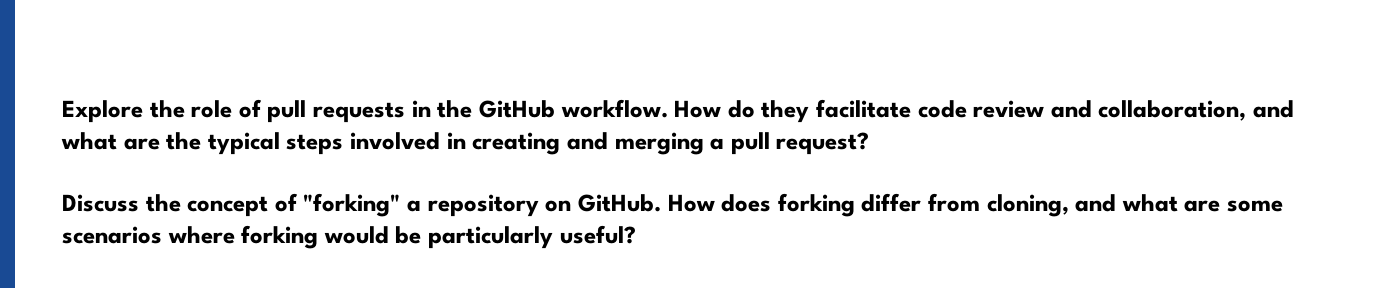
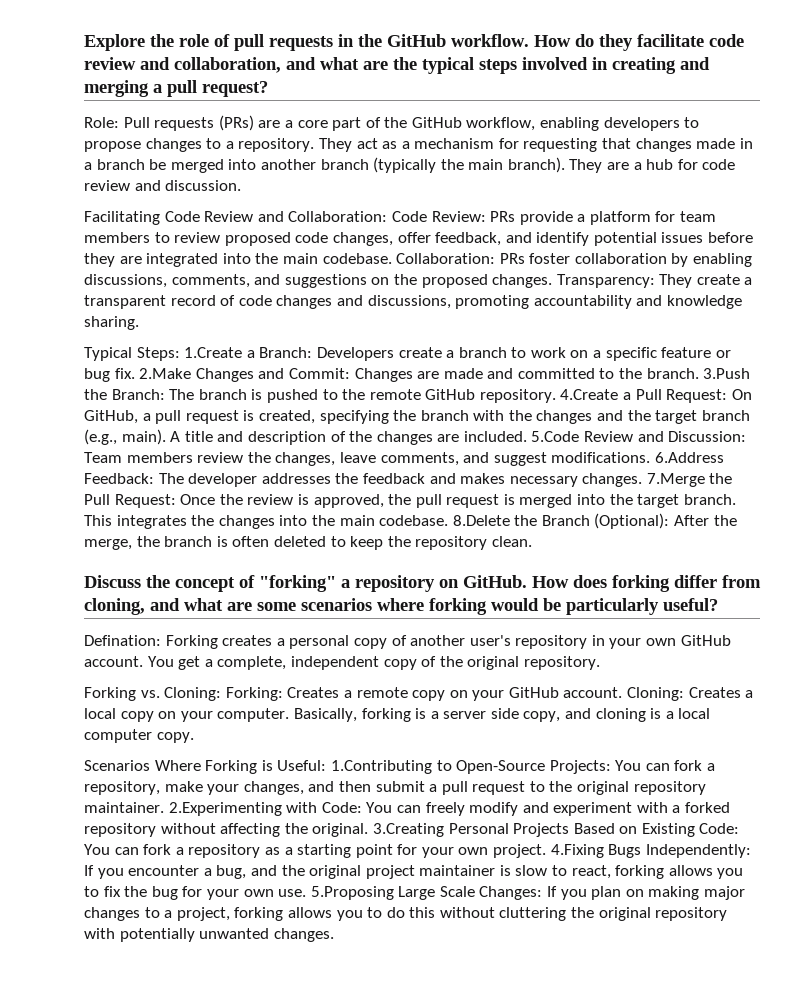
+ Role: Pull requests (PRs) are a core part of the GitHub workflow, enabling developers to propose changes to a repository. They act as a mechanism for requesting that changes made in a branch be merged into another branch (typically the main branch). They are a hub for code review and discussion.
+ Facilitating Code Review and Collaboration: Code Review: PRs provide a platform for team members to review proposed code changes, offer feedback, and identify potential issues before they are integrated into the main codebase. Collaboration: PRs foster collaboration by enabling discussions, comments, and suggestions on the proposed changes. Transparency: They create a transparent record of code changes and discussions, promoting accountability and knowledge sharing.
+ Typical Steps: 1.Create a Branch: Developers create a branch to work on a specific feature or bug fix. 2.Make Changes and Commit: Changes are made and committed to the branch. 3.Push the Branch: The branch is pushed to the remote GitHub repository. 4.Create a Pull Request: On GitHub, a pull request is created, specifying the branch with the changes and the target branch (e.g., main). A title and description of the changes are included. 5.Code Review and Discussion: Team members review the changes, leave comments, and suggest modifications. 6.Address Feedback: The developer addresses the feedback and makes necessary changes. 7.Merge the Pull Request: Once the review is approved, the pull request is merged into the target branch. This integrates the changes into the main codebase. 8.Delete the Branch (Optional): After the merge, the branch is often deleted to keep the repository clean.
+ Defination: Forking creates a personal copy of another user's repository in your own GitHub account. You get a complete, independent copy of the original repository.
+ Forking vs. Cloning: Forking: Creates a remote copy on your GitHub account. Cloning: Creates a local copy on your computer. Basically, forking is a server side copy, and cloning is a local computer copy.
+ Scenarios Where Forking is Useful: 1.Contributing to Open-Source Projects: You can fork a repository, make your changes, and then submit a pull request to the original repository maintainer. 2.Experimenting with Code: You can freely modify and experiment with a forked repository without affecting the original. 3.Creating Personal Projects Based on Existing Code: You can fork a repository as a starting point for your own project. 4.Fixing Bugs Independently: If you encounter a bug, and the original project maintainer is slow to react, forking allows you to fix the bug for your own use. 5.Proposing Large Scale Changes: If you plan on making major changes to a project, forking allows you to do this without cluttering the original repository with potentially unwanted changes.

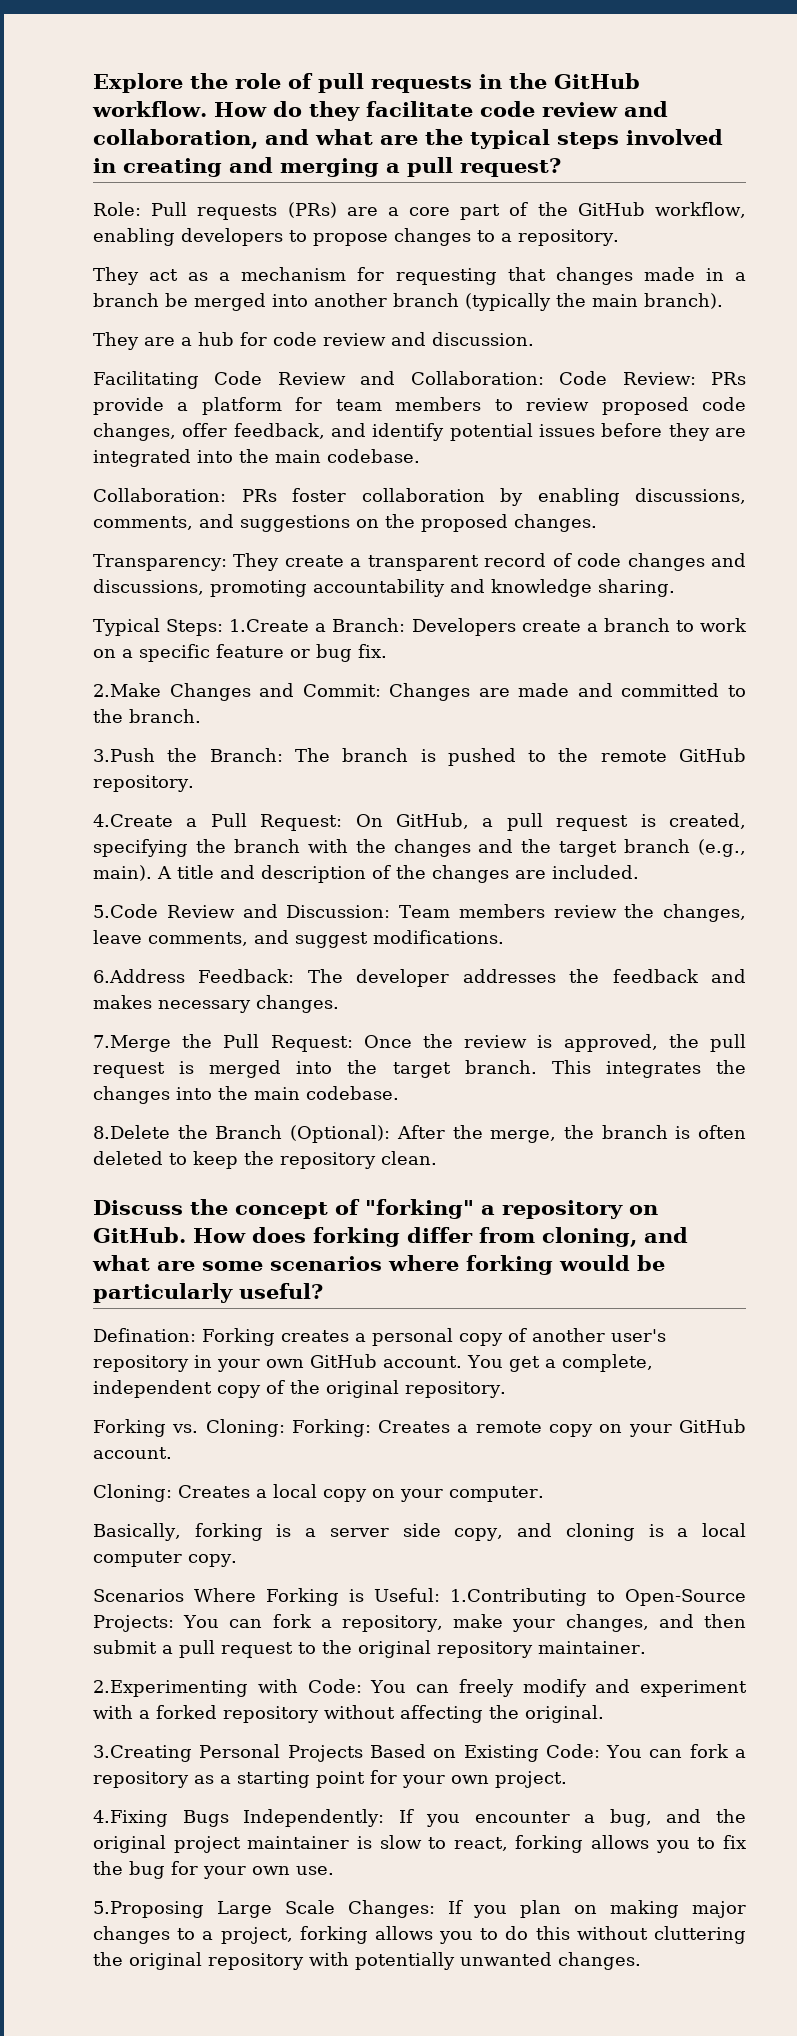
- Role: Pull requests (PRs) are a core part of the GitHub workflow, enabling developers to propose changes to a repository. They act as a mechanism for requesting that changes made in a branch be merged into another branch (typically the main branch). They are a hub for code review and discussion.
+ Role: Pull requests (PRs) are a core part of the GitHub workflow, enabling developers to propose changes to a repository.
+ They act as a mechanism for requesting that changes made in a branch be merged into another branch (typically the main branch).
+ They are a hub for code review and discussion.
- PRs provide a platform for team members to review proposed code changes, offer feedback, and identify potential issues before they are integrated into the main codebase. Collaboration:
+ PRs provide a platform for team members to review proposed code changes, offer feedback, and identify potential issues before they are integrated into the main codebase.
+ Collaboration:
- PRs foster collaboration by enabling discussions, comments, and suggestions on the proposed changes. Transparency:
+ PRs foster collaboration by enabling discussions, comments, and suggestions on the proposed changes.
+ Transparency:
- Developers create a branch to work on a specific feature or bug fix. 2.Make Changes and Commit:
+ Developers create a branch to work on a specific feature or bug fix.
+ 2.Make Changes and Commit:
- Changes are made and committed to the branch. 3.Push the Branch:
+ Changes are made and committed to the branch.
+ 3.Push the Branch:
- The branch is pushed to the remote GitHub repository. 4.Create a Pull Request:
+ The branch is pushed to the remote GitHub repository.
+ 4.Create a Pull Request:
- A title and description of the changes are included. 5.Code Review and Discussion: Team members review the changes, leave comments, and suggest modifications. 6.Address Feedback: The developer addresses the feedback and makes necessary changes. 7.Merge the Pull Request: Once the review is approved, the pull request is merged into the target branch.
+ A title and description of the changes are included.
+ 5.Code Review and Discussion: Team members review the changes, leave comments, and suggest modifications.
+ 6.Address Feedback: The developer addresses the feedback and makes necessary changes.
+ 7.Merge the Pull Request: Once the review is approved, the pull request is merged into the target branch.
- This integrates the changes into the main codebase. 8.Delete the Branch (Optional): After the merge, the branch is often deleted to keep the repository clean.
+ This integrates the changes into the main codebase.
+ 8.Delete the Branch (Optional): After the merge, the branch is often deleted to keep the repository clean.
- Forking vs. Cloning: Forking: Creates a remote copy on your GitHub account. Cloning: Creates a local copy on your computer. Basically, forking is a server side copy, and cloning is a local computer copy.
+ Forking vs. Cloning: Forking: Creates a remote copy on your GitHub account.
+ Cloning: Creates a local copy on your computer.
+ Basically, forking is a server side copy, and cloning is a local computer copy.
- You can fork a repository, make your changes, and then submit a pull request to the original repository maintainer. 2.Experimenting with Code:
+ You can fork a repository, make your changes, and then submit a pull request to the original repository maintainer.
+ 2.Experimenting with Code:
- You can freely modify and experiment with a forked repository without affecting the original. 3.Creating Personal Projects Based on Existing Code:
+ You can freely modify and experiment with a forked repository without affecting the original.
+ 3.Creating Personal Projects Based on Existing Code:
- You can fork a repository as a starting point for your own project. 4.Fixing Bugs Independently:
+ You can fork a repository as a starting point for your own project.
+ 4.Fixing Bugs Independently:
- If you encounter a bug, and the original project maintainer is slow to react, forking allows you to fix the bug for your own use. 5.Proposing Large Scale Changes:
+ If you encounter a bug, and the original project maintainer is slow to react, forking allows you to fix the bug for your own use.
+ 5.Proposing Large Scale Changes:

